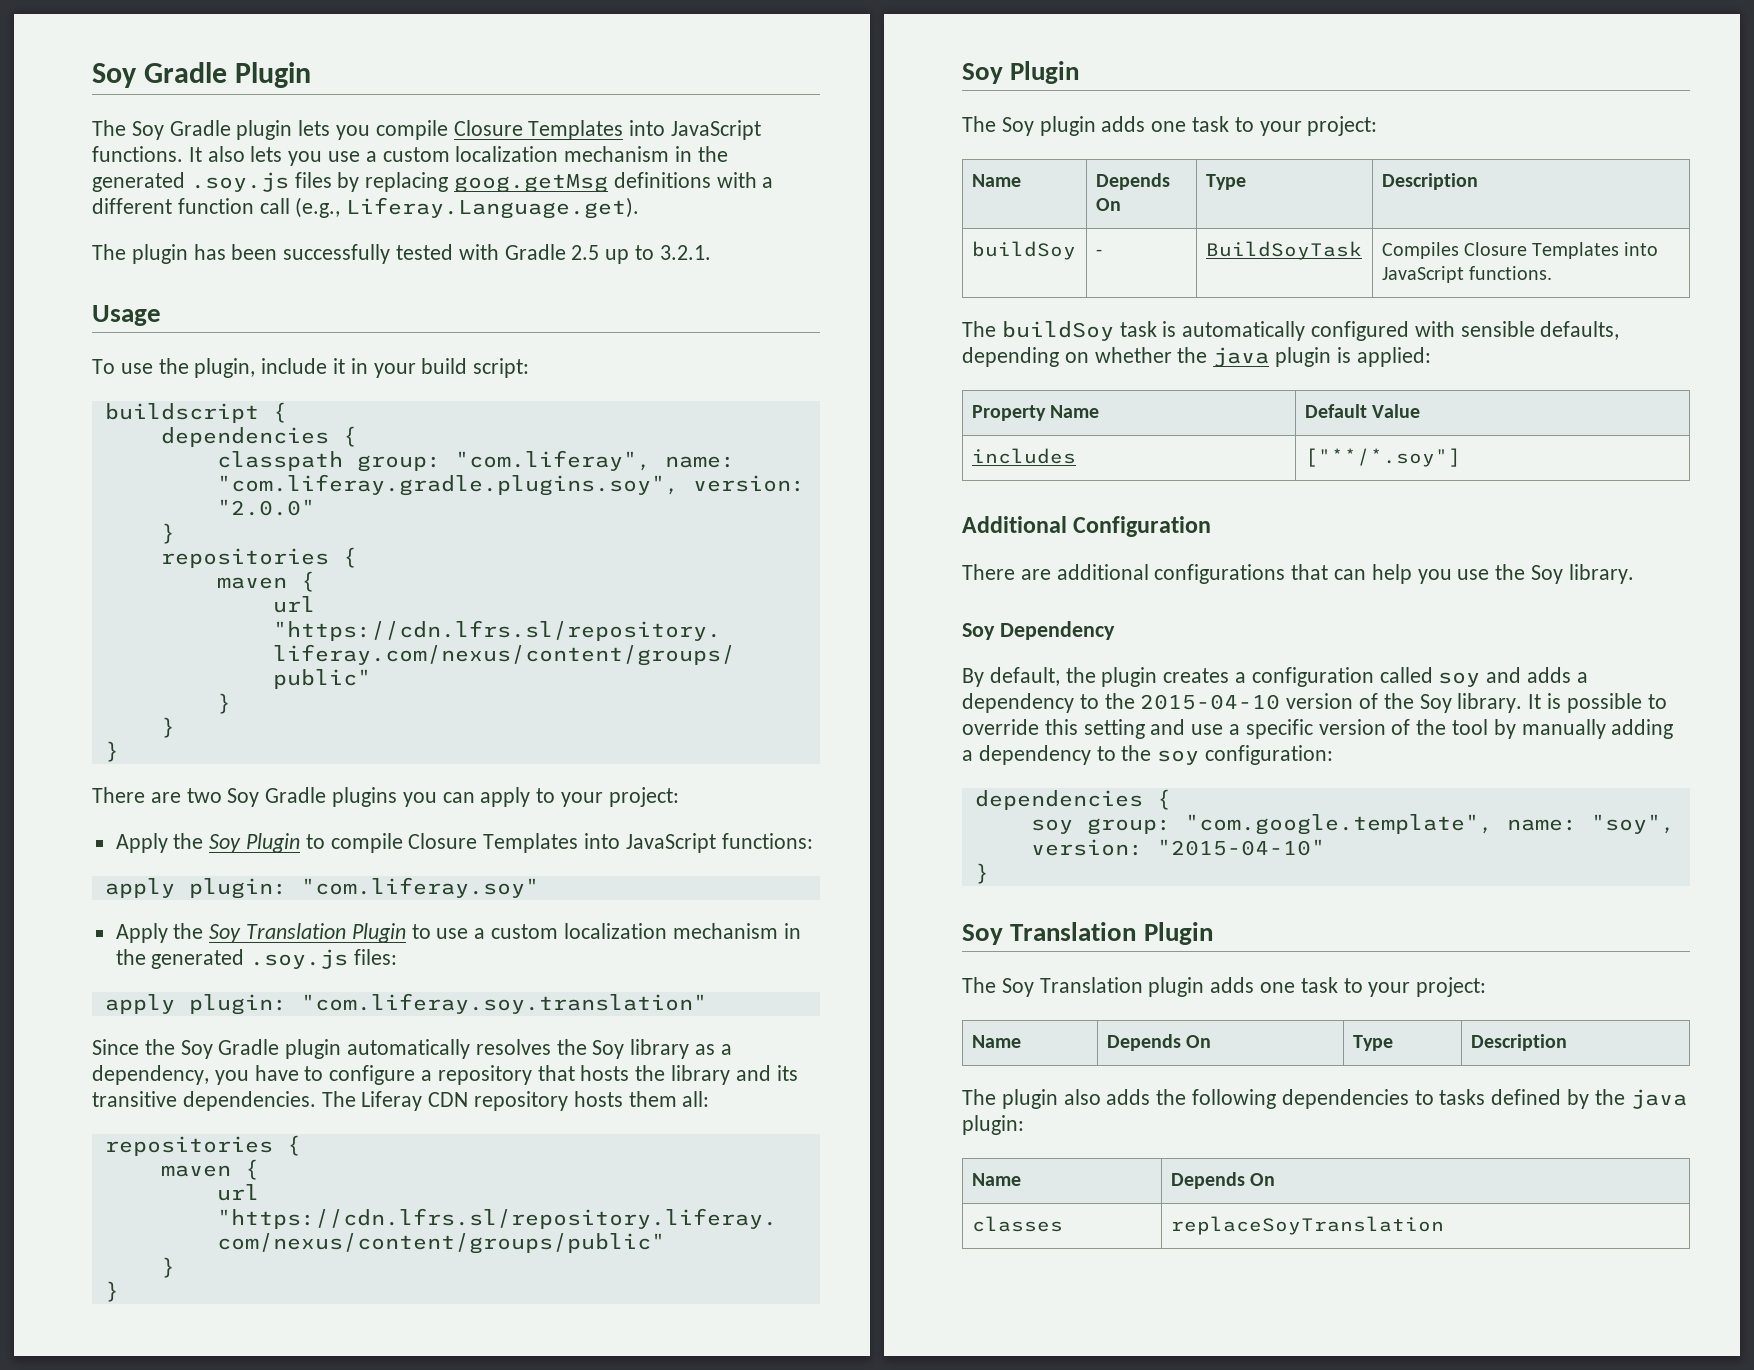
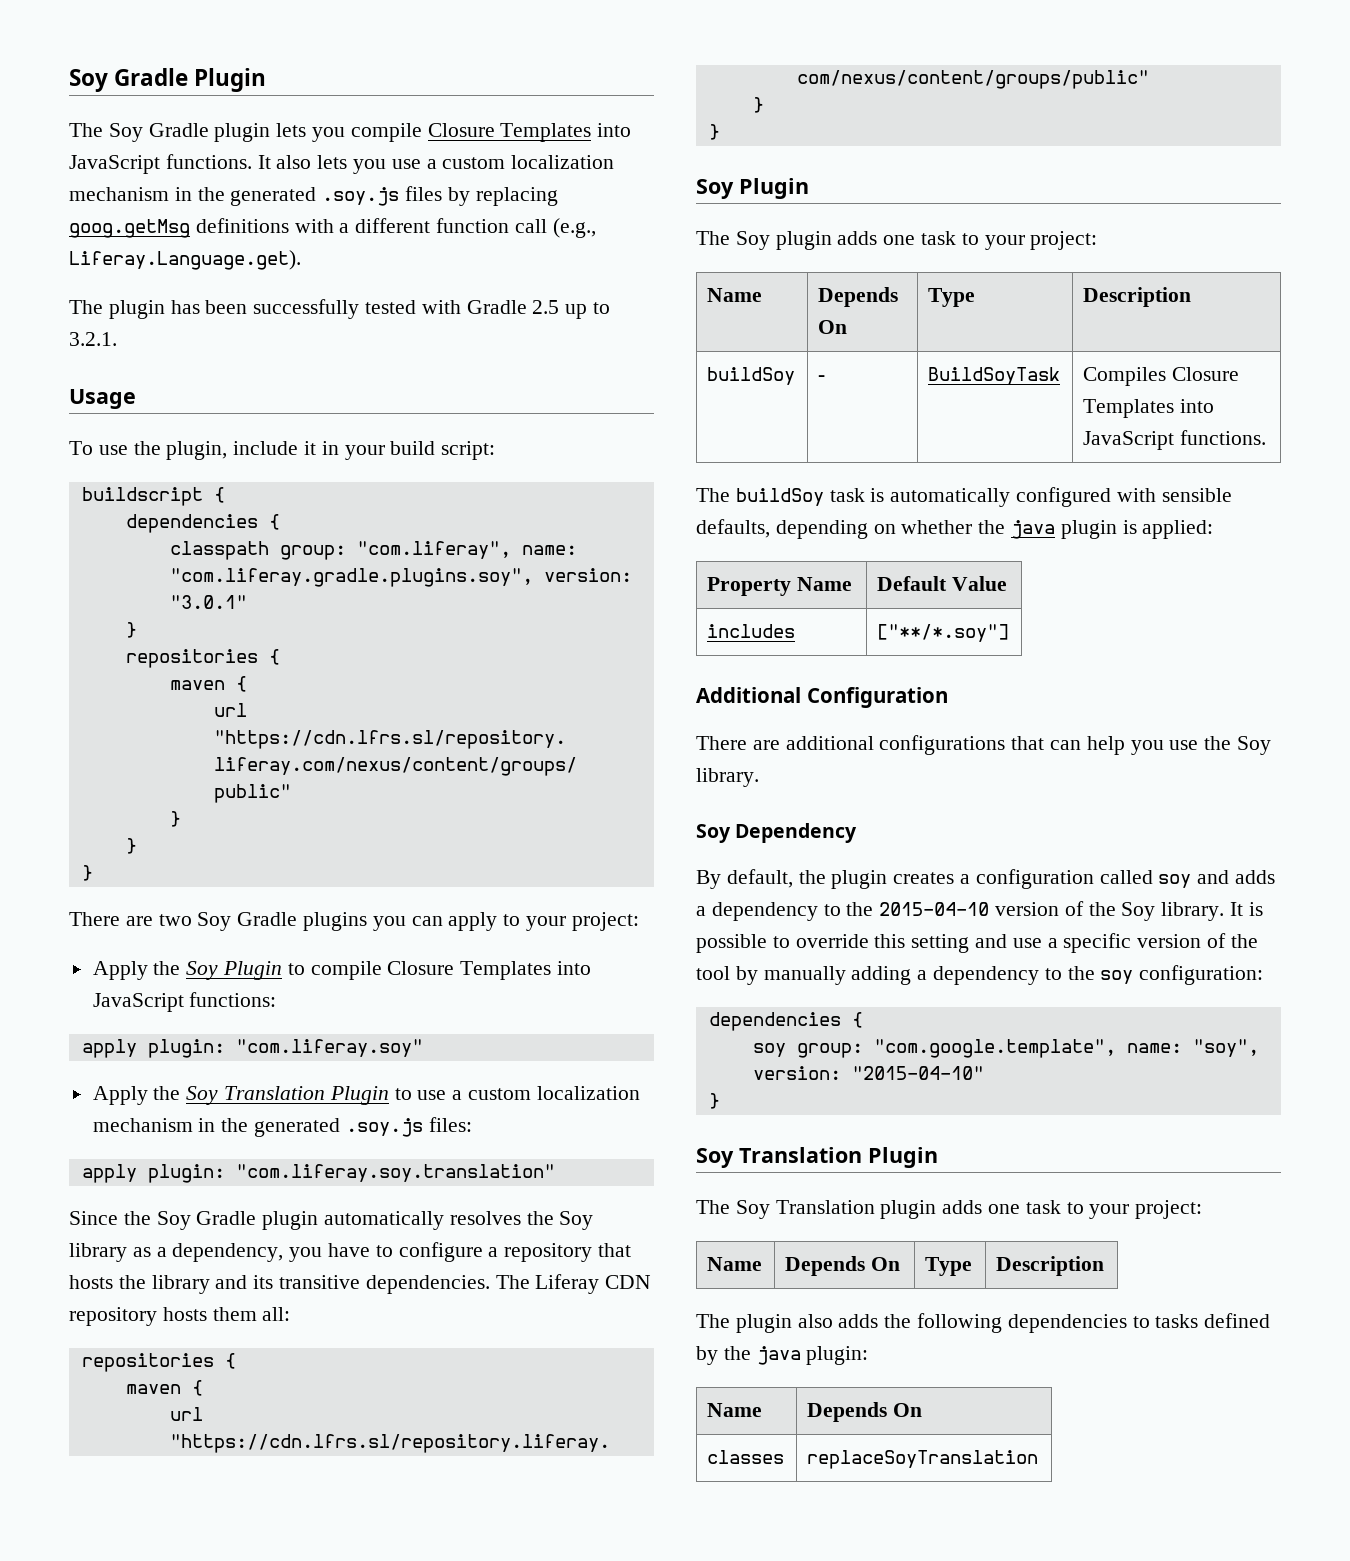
- classpath group: "com.liferay", name: "com.liferay.gradle.plugins.soy", version: "2.0.0"
+ classpath group: "com.liferay", name: "com.liferay.gradle.plugins.soy", version: "3.0.1"

